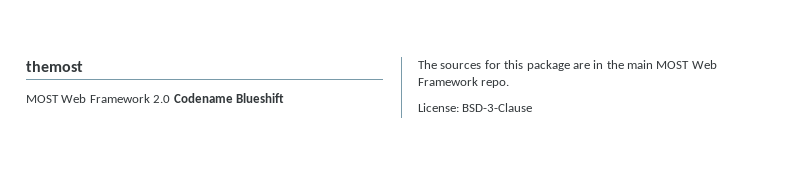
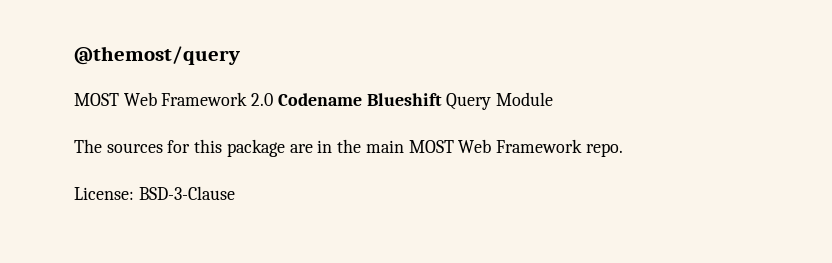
- themost
+ @themost/query
- MOST Web Framework 2.0 Codename Blueshift
+ MOST Web Framework 2.0 Codename Blueshift Query Module

